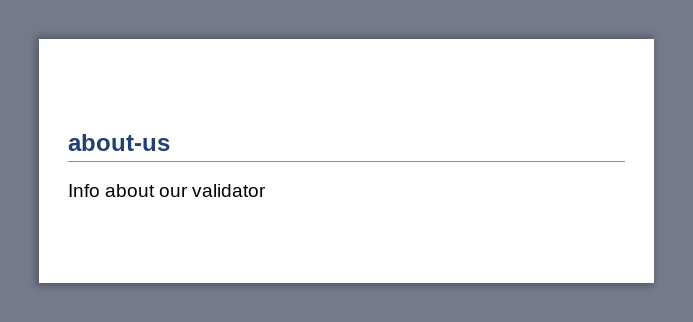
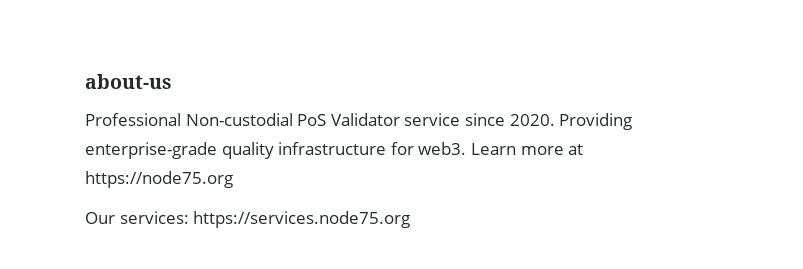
- Info about our validator
+ Professional Non-custodial PoS Validator service since 2020. Providing enterprise-grade quality infrastructure for web3. Learn more at https://node75.org
+ Our services: https://services.node75.org

